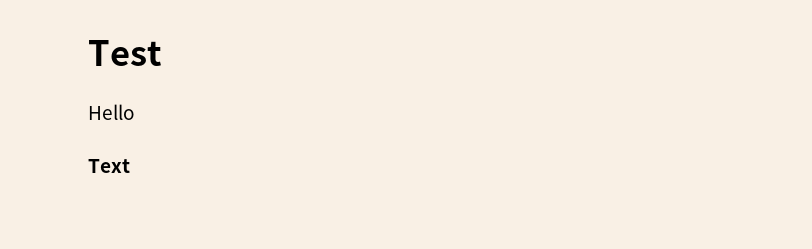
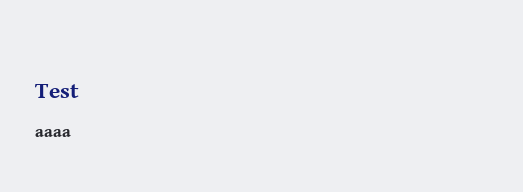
- Hello
- Text
+ aaaa

